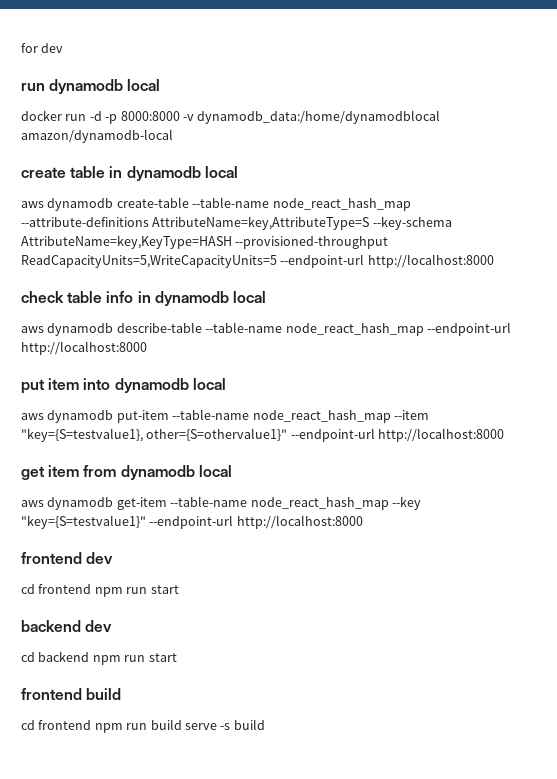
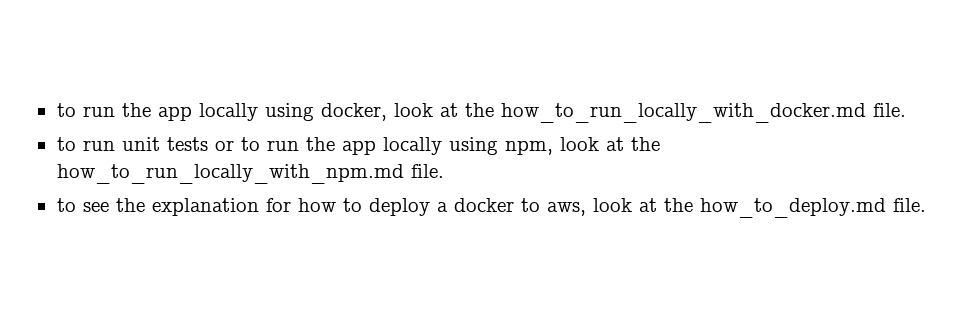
- for dev
- run dynamodb local
- docker run -d -p 8000:8000 -v dynamodb_data:/home/dynamodblocal amazon/dynamodb-local
- create table in dynamodb local
- aws dynamodb create-table --table-name node_react_hash_map --attribute-definitions AttributeName=key,AttributeType=S --key-schema AttributeName=key,KeyType=HASH --provisioned-throughput ReadCapacityUnits=5,WriteCapacityUnits=5 --endpoint-url http://localhost:8000
- check table info in dynamodb local
- aws dynamodb describe-table --table-name node_react_hash_map --endpoint-url http://localhost:8000
- put item into dynamodb local
- aws dynamodb put-item --table-name node_react_hash_map --item "key={S=testvalue1}, other={S=othervalue1}" --endpoint-url http://localhost:8000
- get item from dynamodb local
- aws dynamodb get-item --table-name node_react_hash_map --key "key={S=testvalue1}" --endpoint-url http://localhost:8000
- frontend dev
- cd frontend npm run start
- backend dev
- cd backend npm run start
- frontend build
- cd frontend npm run build serve -s build
+ to run the app locally using docker, look at the how_to_run_locally_with_docker.md file.
+ to run unit tests or to run the app locally using npm, look at the how_to_run_locally_with_npm.md file.
+ to see the explanation for how to deploy a docker to aws, look at the how_to_deploy.md file.

